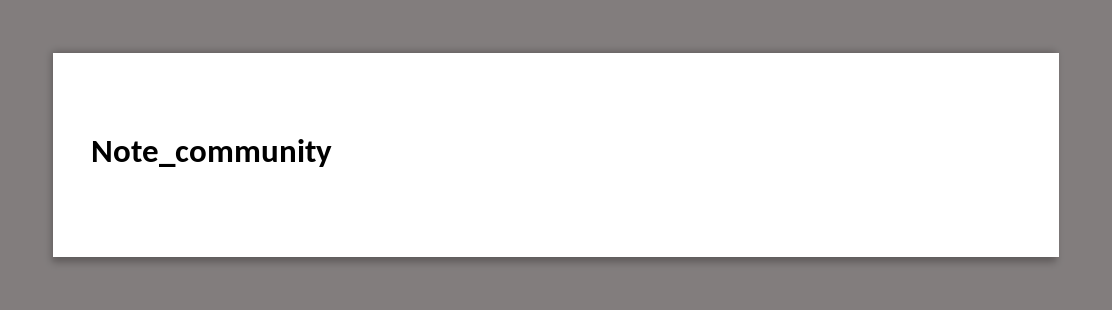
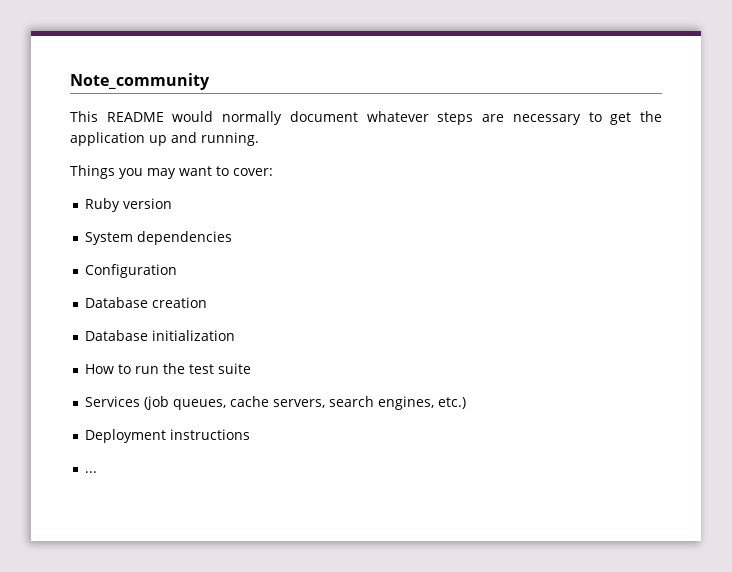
+ This README would normally document whatever steps are necessary to get the application up and running.
+ Things you may want to cover:
+ Ruby version
+ System dependencies
+ Configuration
+ Database creation
+ Database initialization
+ How to run the test suite
+ Services (job queues, cache servers, search engines, etc.)
+ Deployment instructions
+ ...

